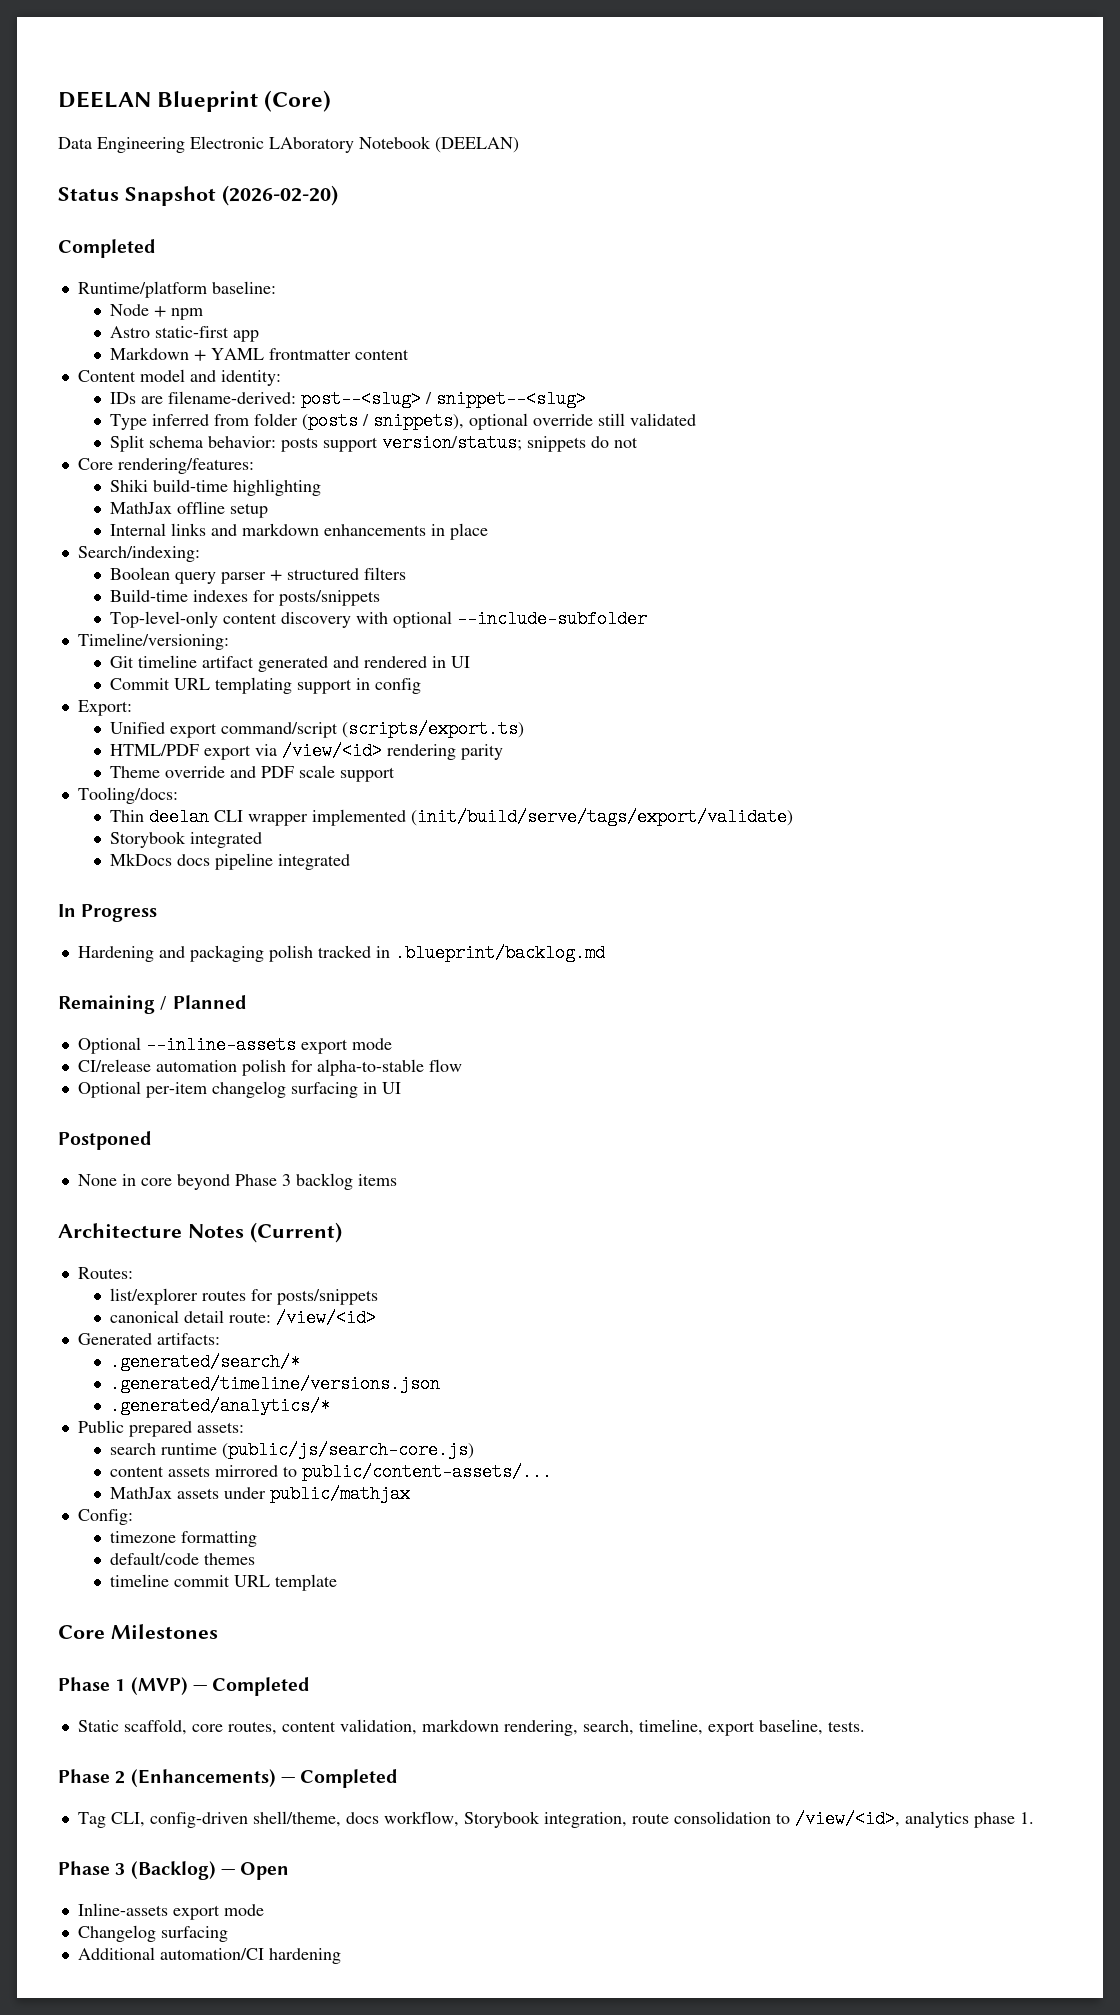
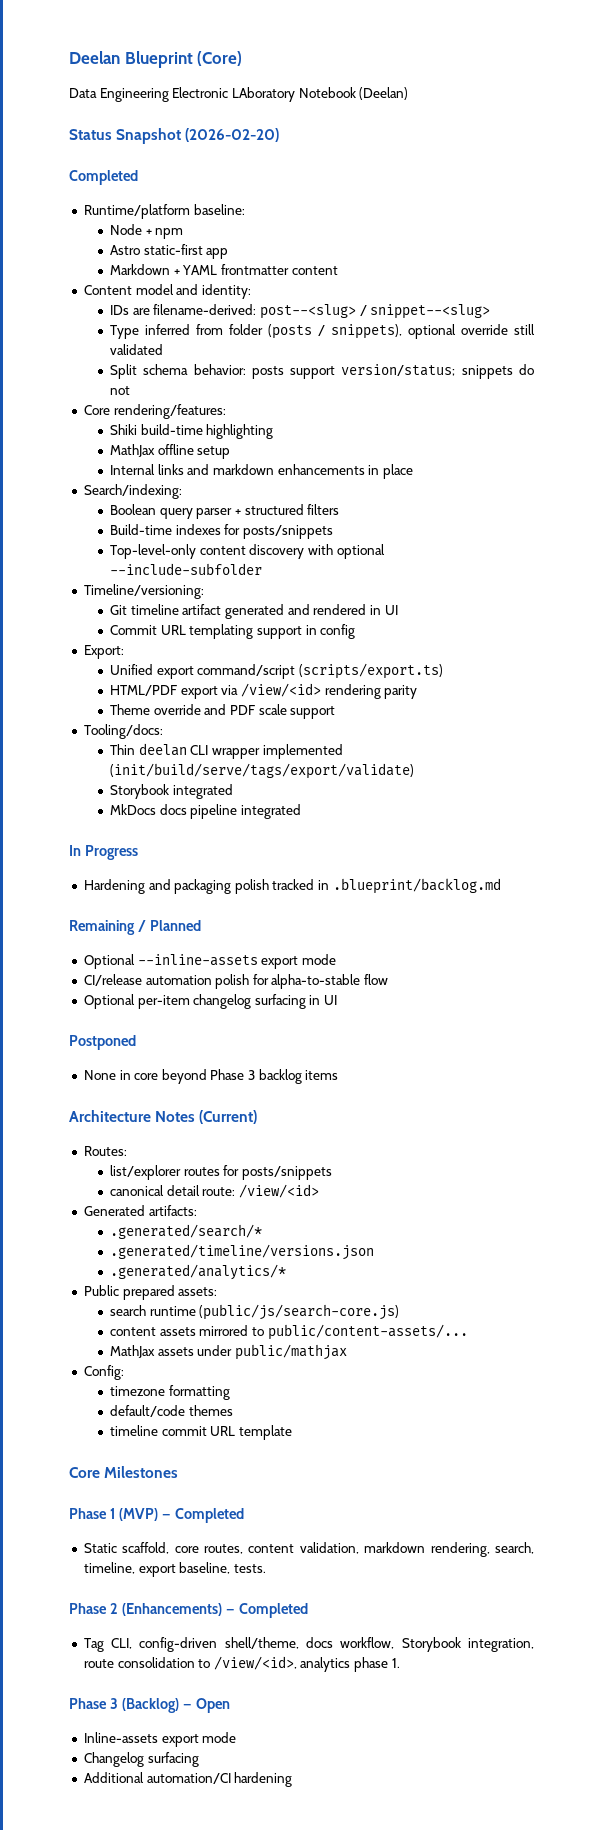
- DEELAN Blueprint (Core)
+ Deelan Blueprint (Core)
- Data Engineering Electronic LAboratory Notebook (DEELAN)
+ Data Engineering Electronic LAboratory Notebook (Deelan)

